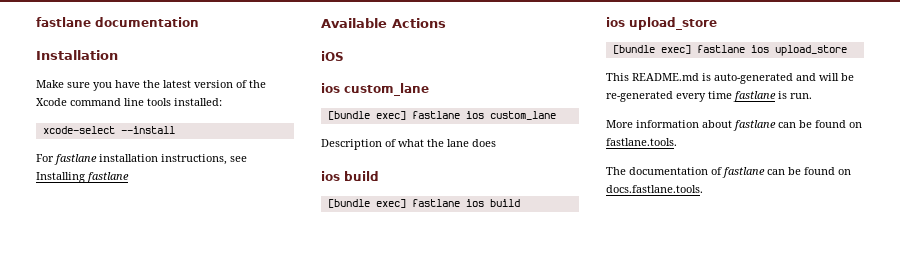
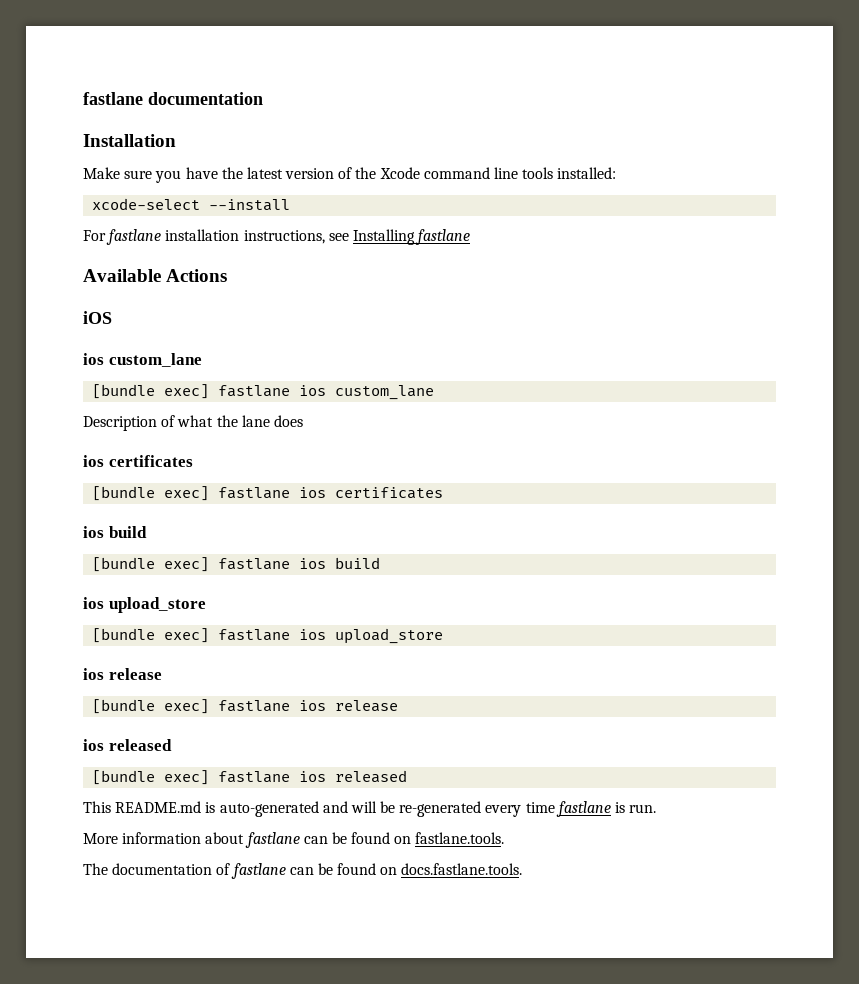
  Description of what the lane does
+ ios certificates
+ [bundle exec] fastlane ios certificates
  [bundle exec] fastlane ios upload_store
+ ios release
+ [bundle exec] fastlane ios release
+ ios released
+ [bundle exec] fastlane ios released

